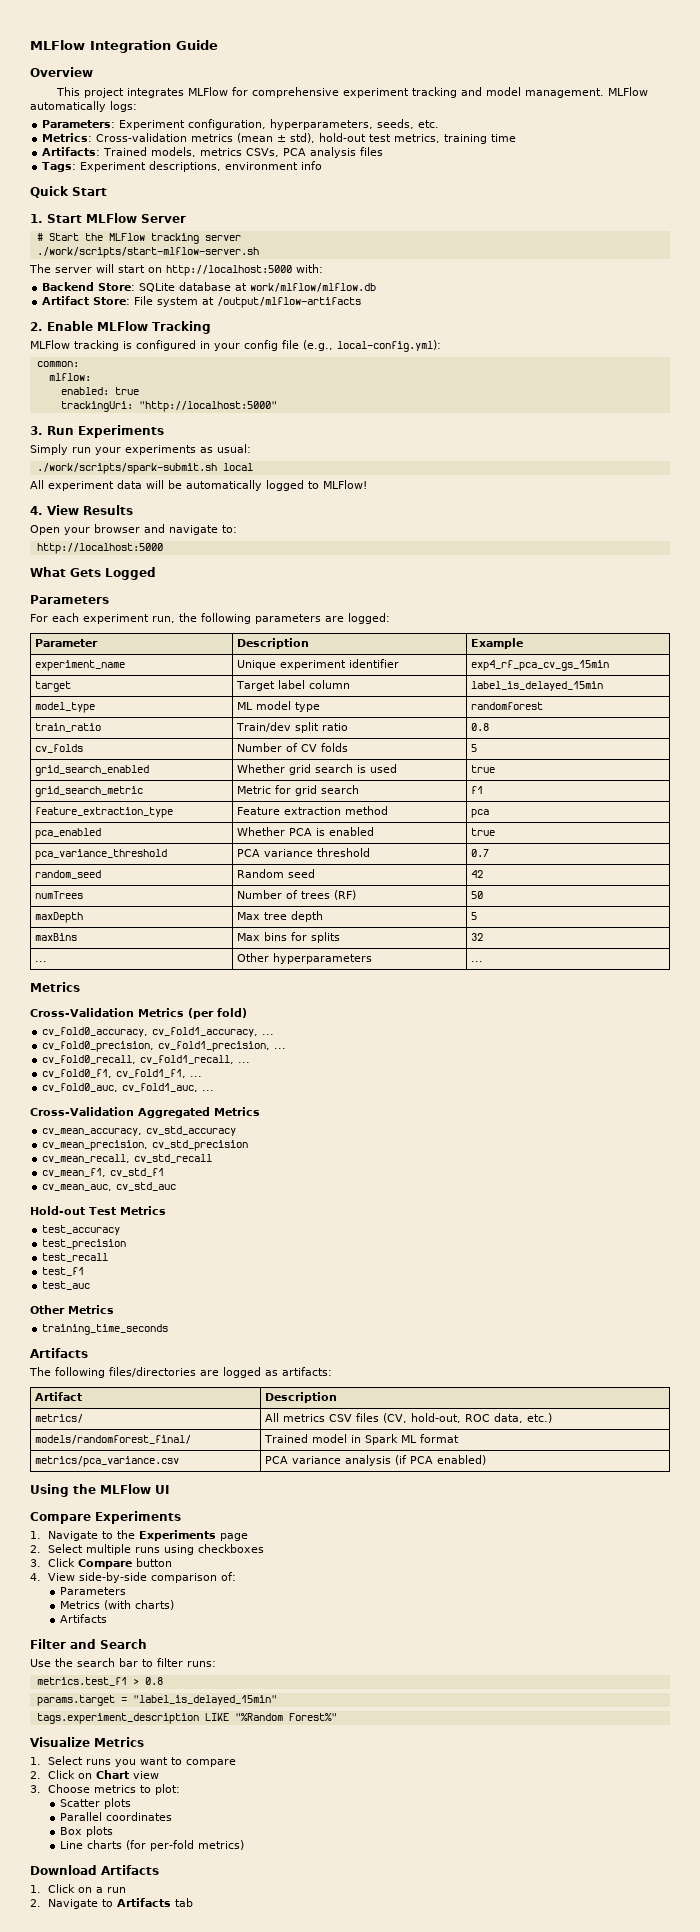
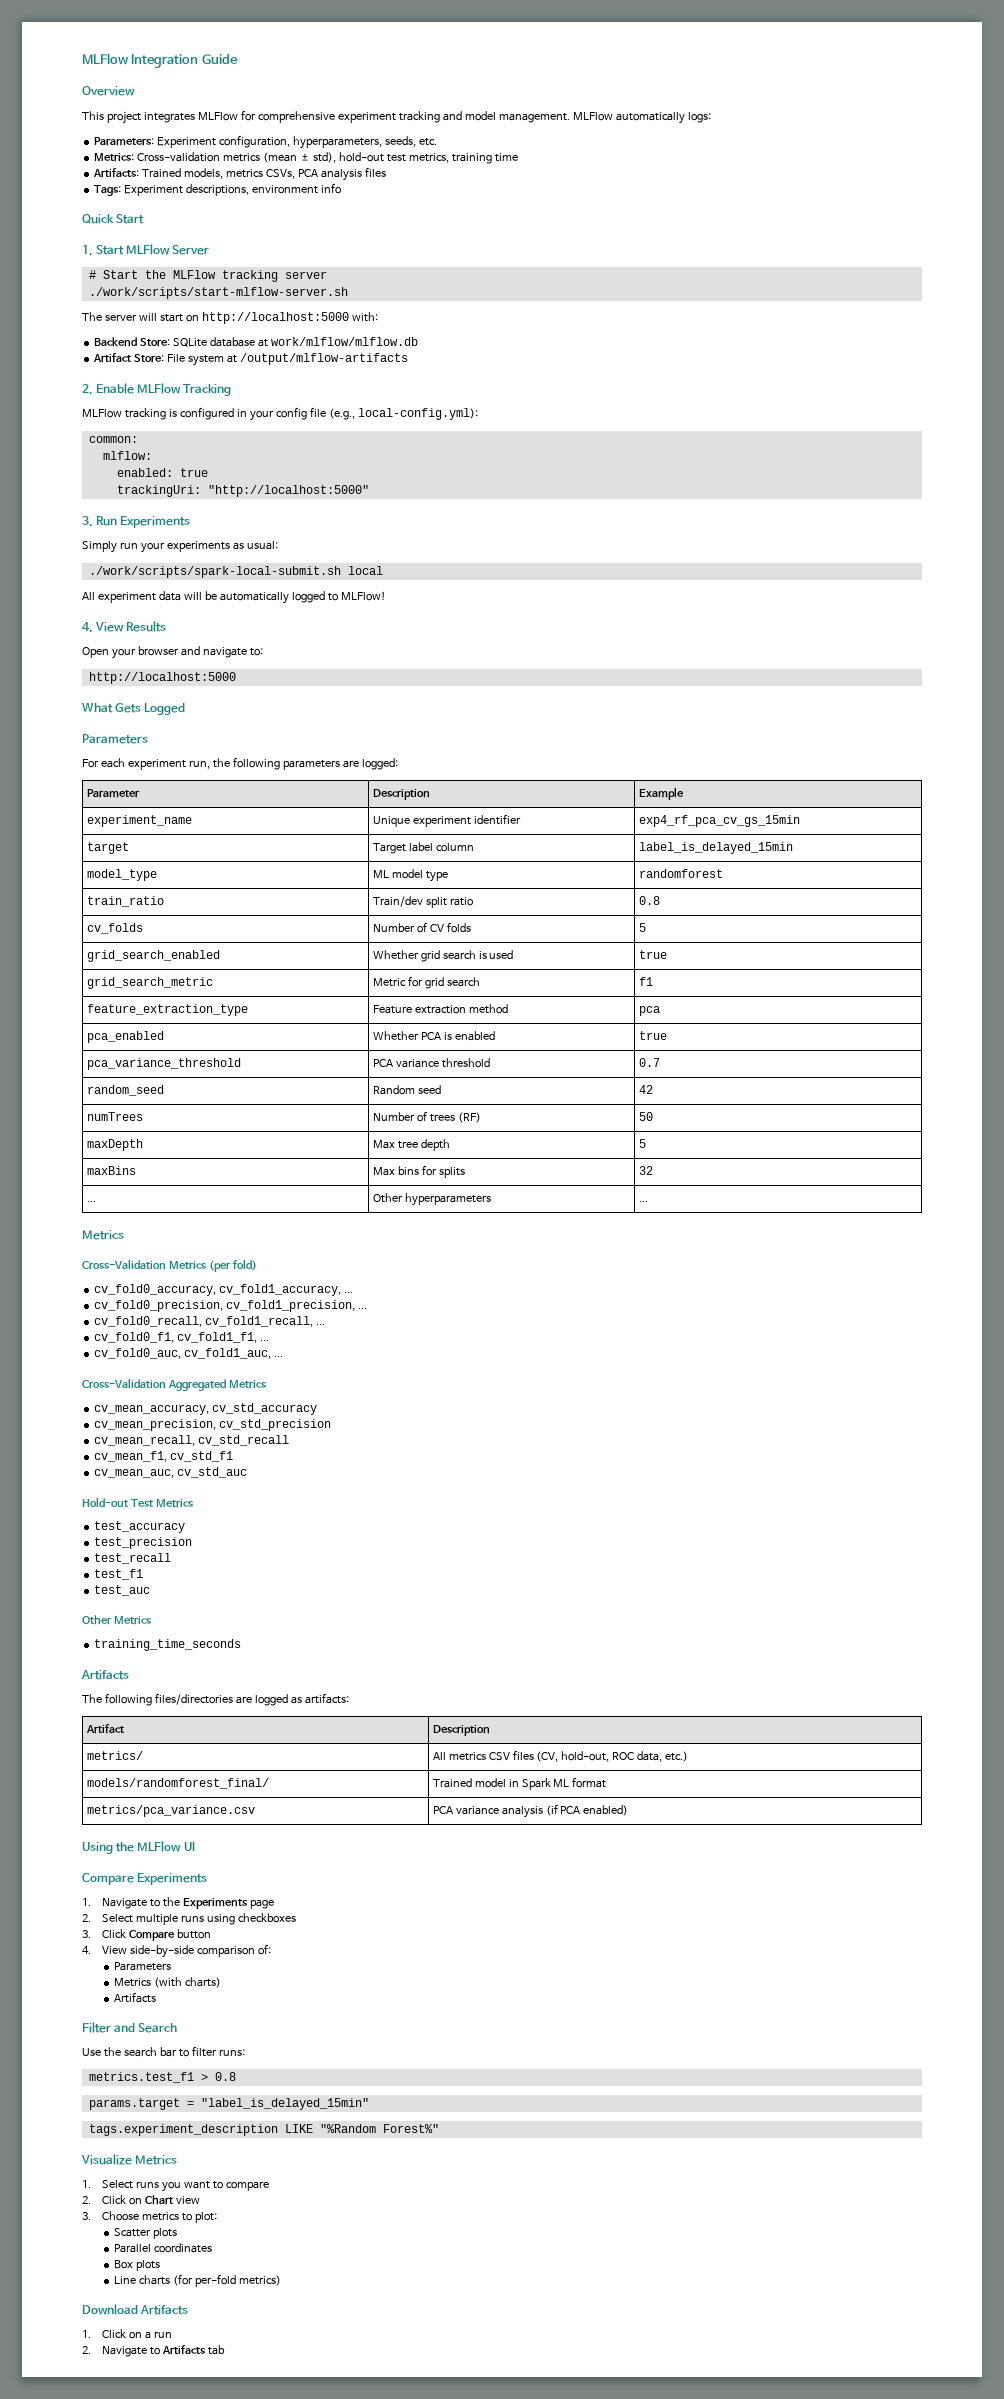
- ./work/scripts/spark-submit.sh local
+ ./work/scripts/spark-local-submit.sh local

